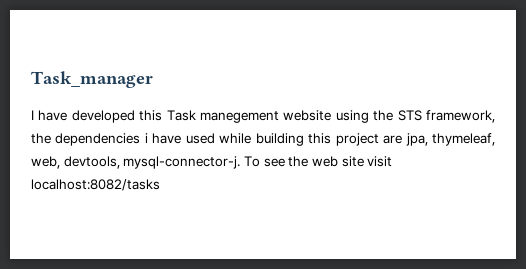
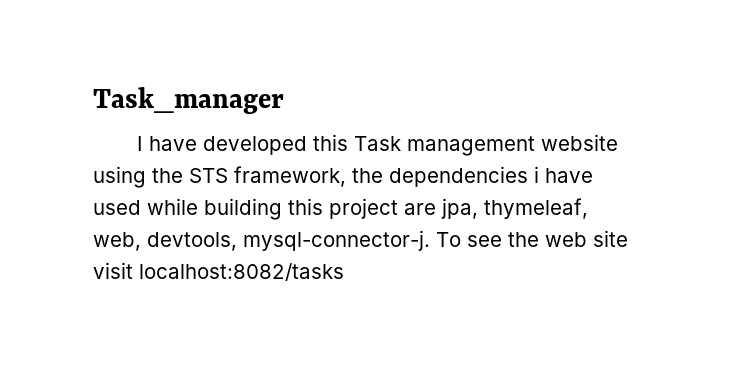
- I have developed this Task manegement website using the STS framework, the dependencies i have used while building this project are jpa, thymeleaf, web, devtools, mysql-connector-j.
+ I have developed this Task management website using the STS framework, the dependencies i have used while building this project are jpa, thymeleaf, web, devtools, mysql-connector-j.

